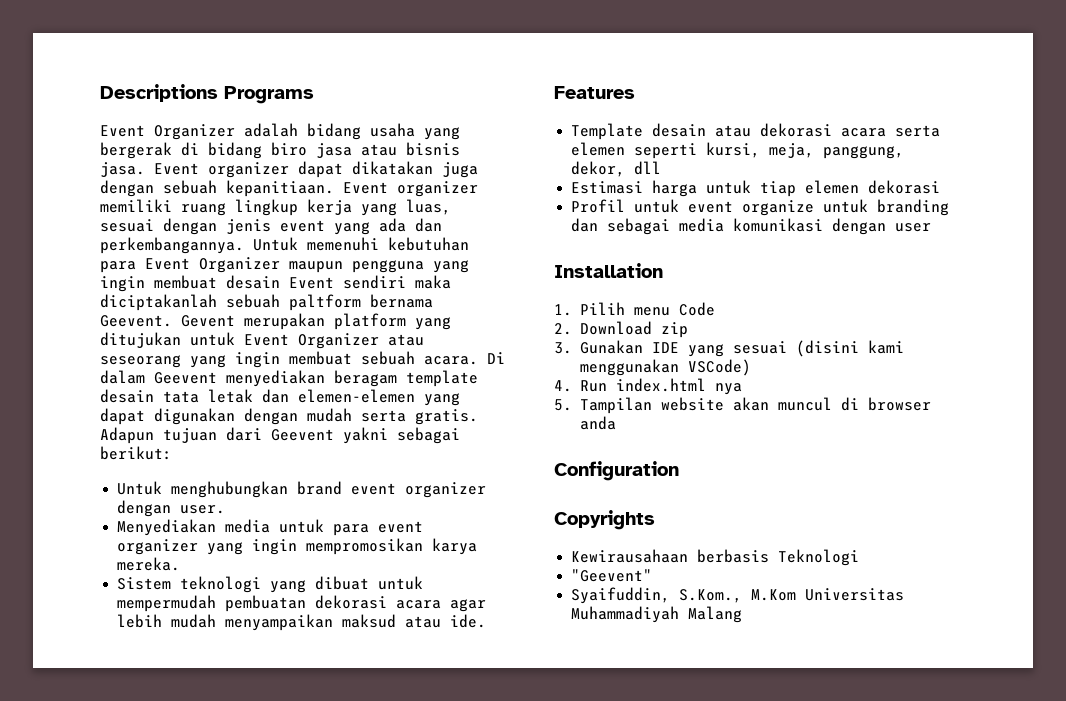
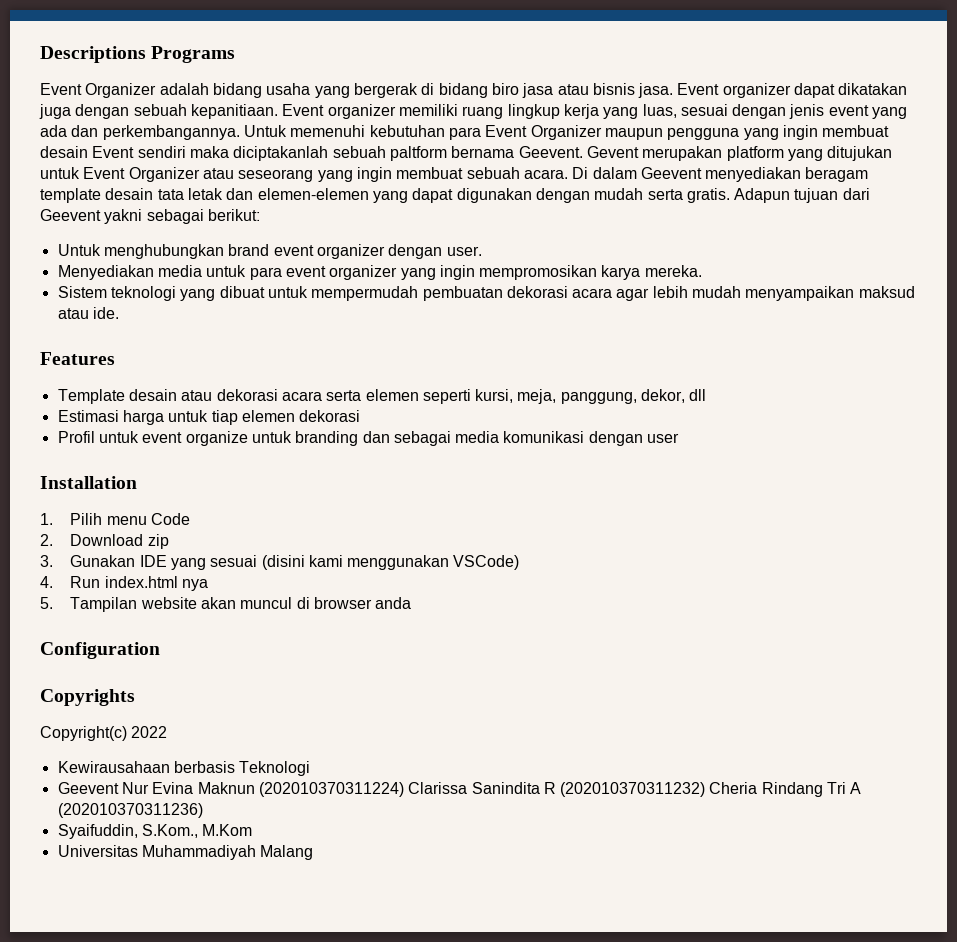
+ Copyright(c) 2022
- "Geevent"
+ Geevent Nur Evina Maknun (202010370311224) Clarissa Sanindita R (202010370311232) Cheria Rindang Tri A (202010370311236)
- Syaifuddin, S.Kom., M.Kom Universitas Muhammadiyah Malang
+ Syaifuddin, S.Kom., M.Kom
+ Universitas Muhammadiyah Malang

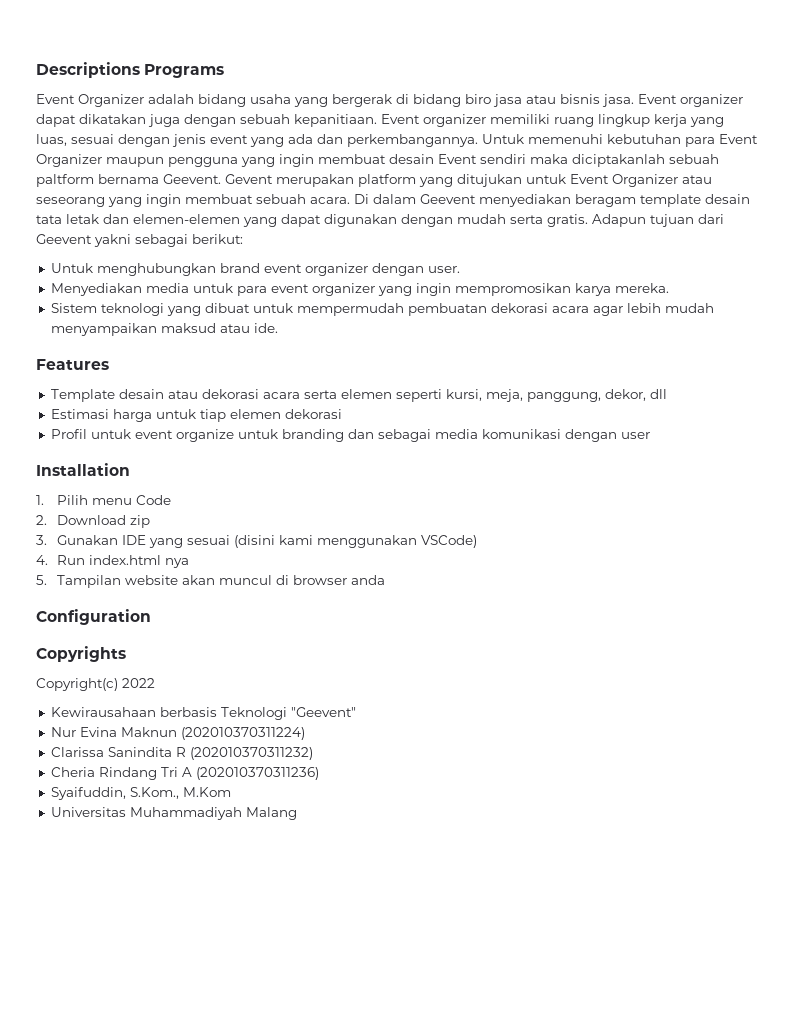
- Kewirausahaan berbasis Teknologi
- Geevent Nur Evina Maknun (202010370311224) Clarissa Sanindita R (202010370311232) Cheria Rindang Tri A (202010370311236)
+ Kewirausahaan berbasis Teknologi "Geevent"
+ Nur Evina Maknun (202010370311224)
+ Clarissa Sanindita R (202010370311232)
+ Cheria Rindang Tri A (202010370311236)

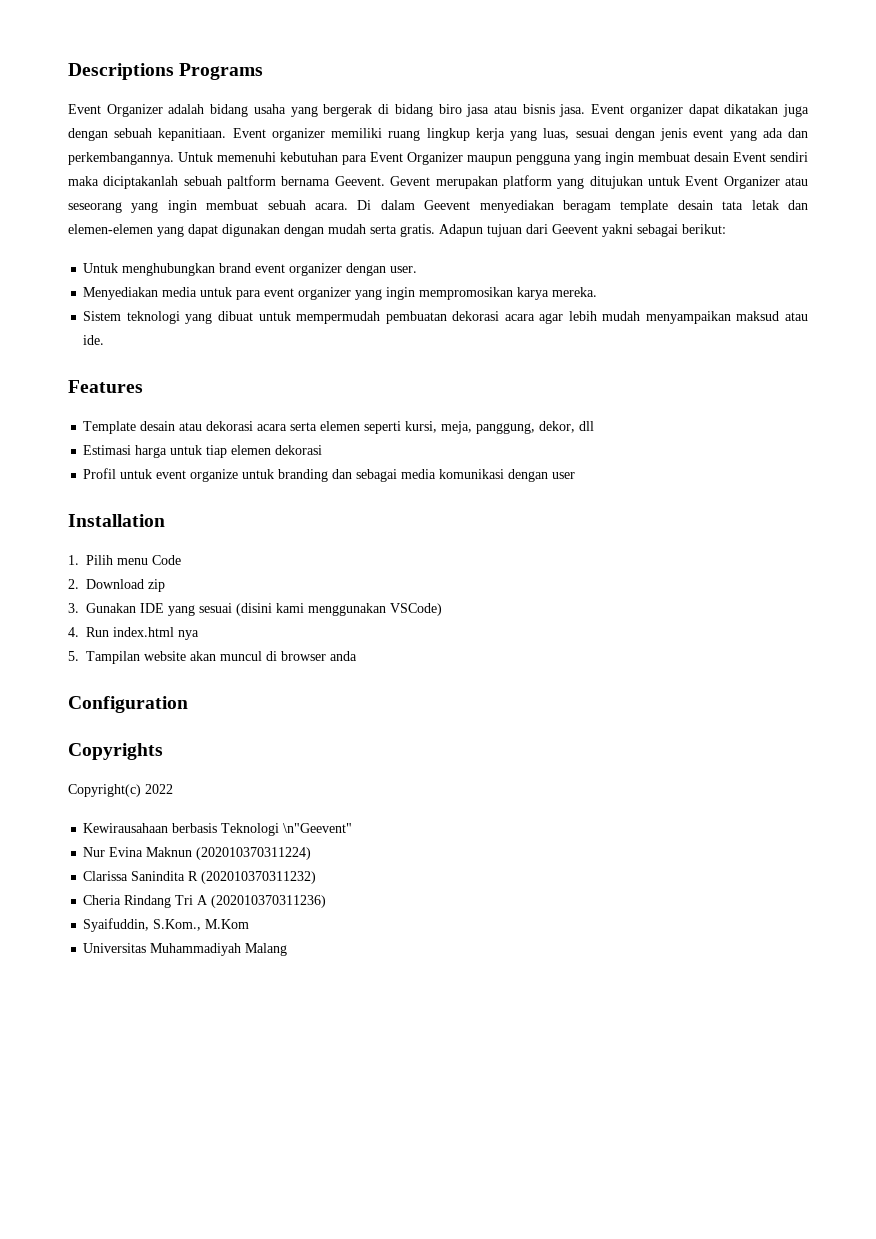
- Kewirausahaan berbasis Teknologi "Geevent"
+ Kewirausahaan berbasis Teknologi \n"Geevent"

